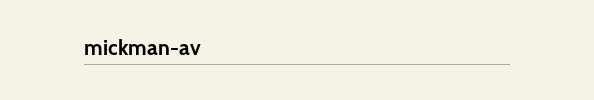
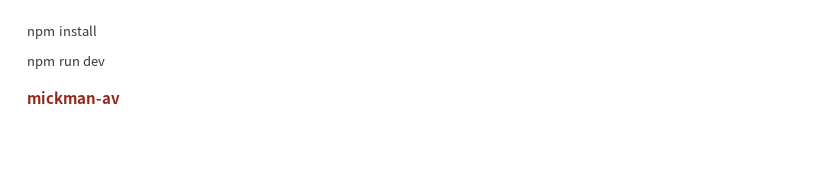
+ npm install
+ npm run dev

